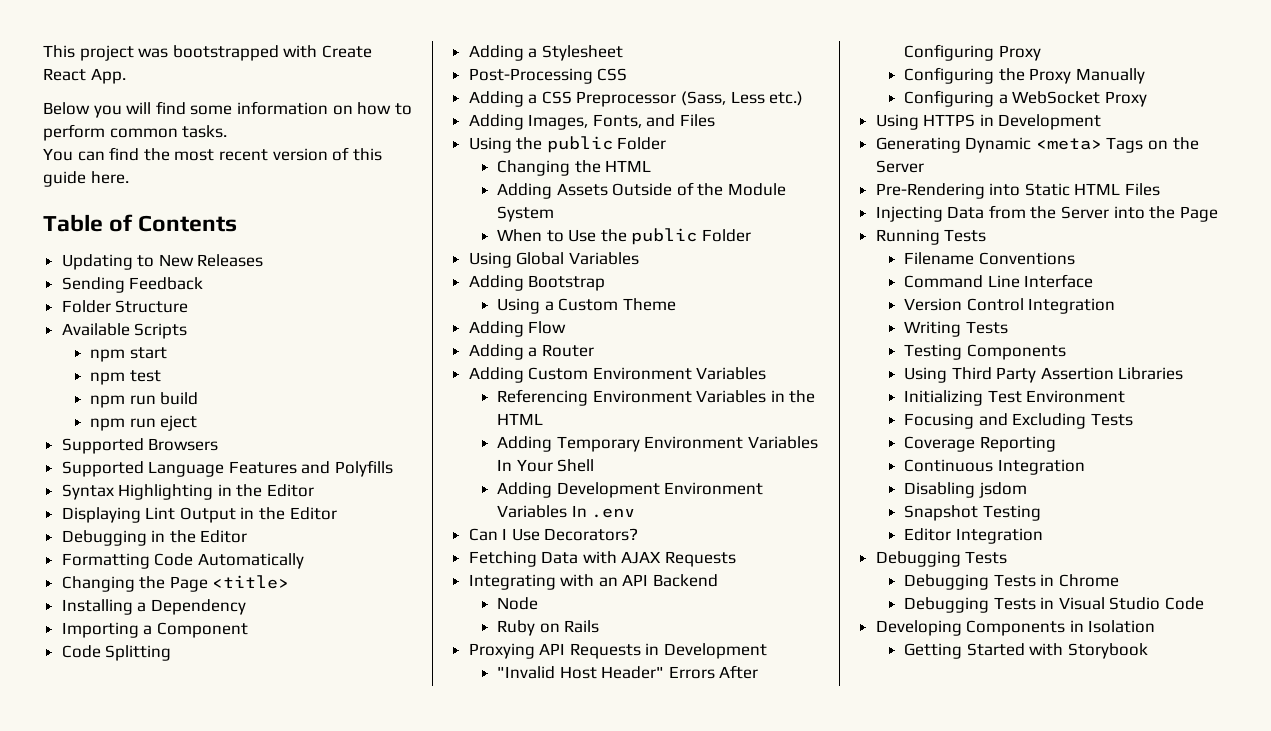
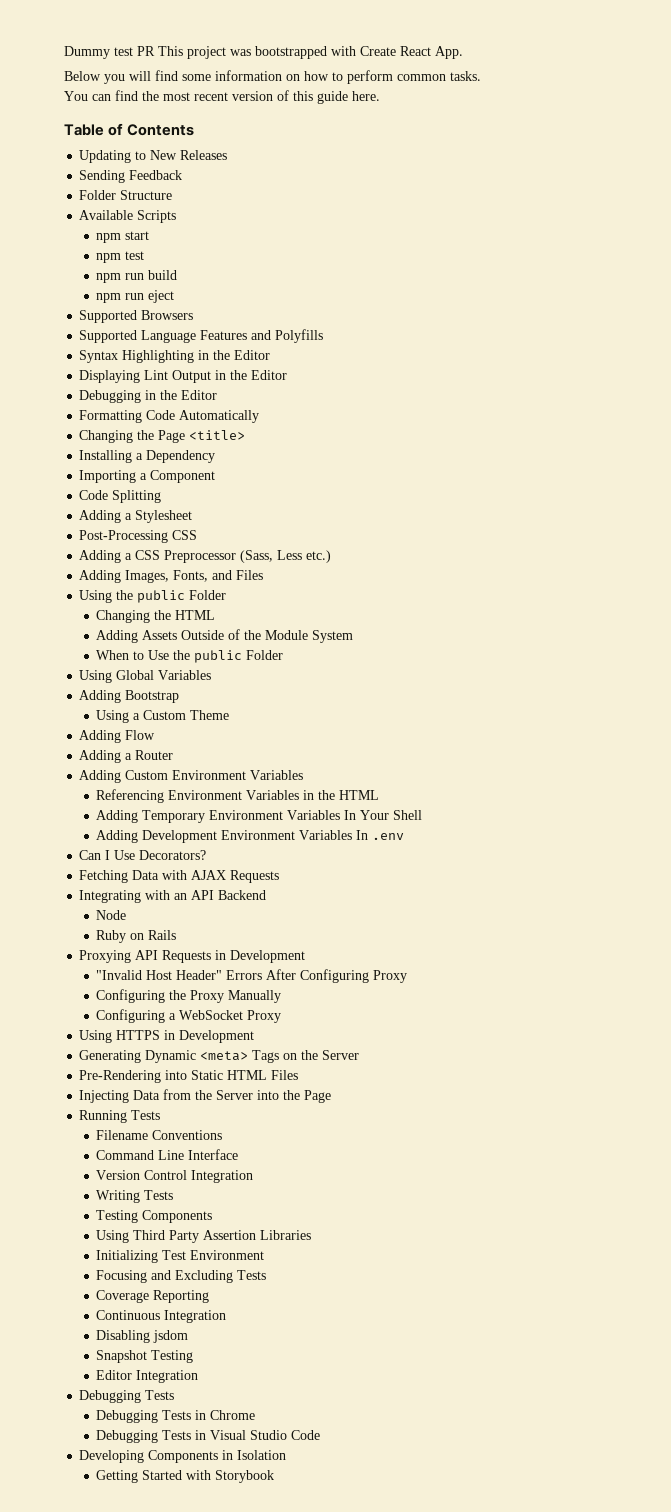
- This project was bootstrapped with Create React App.
+ Dummy test PR This project was bootstrapped with Create React App.

